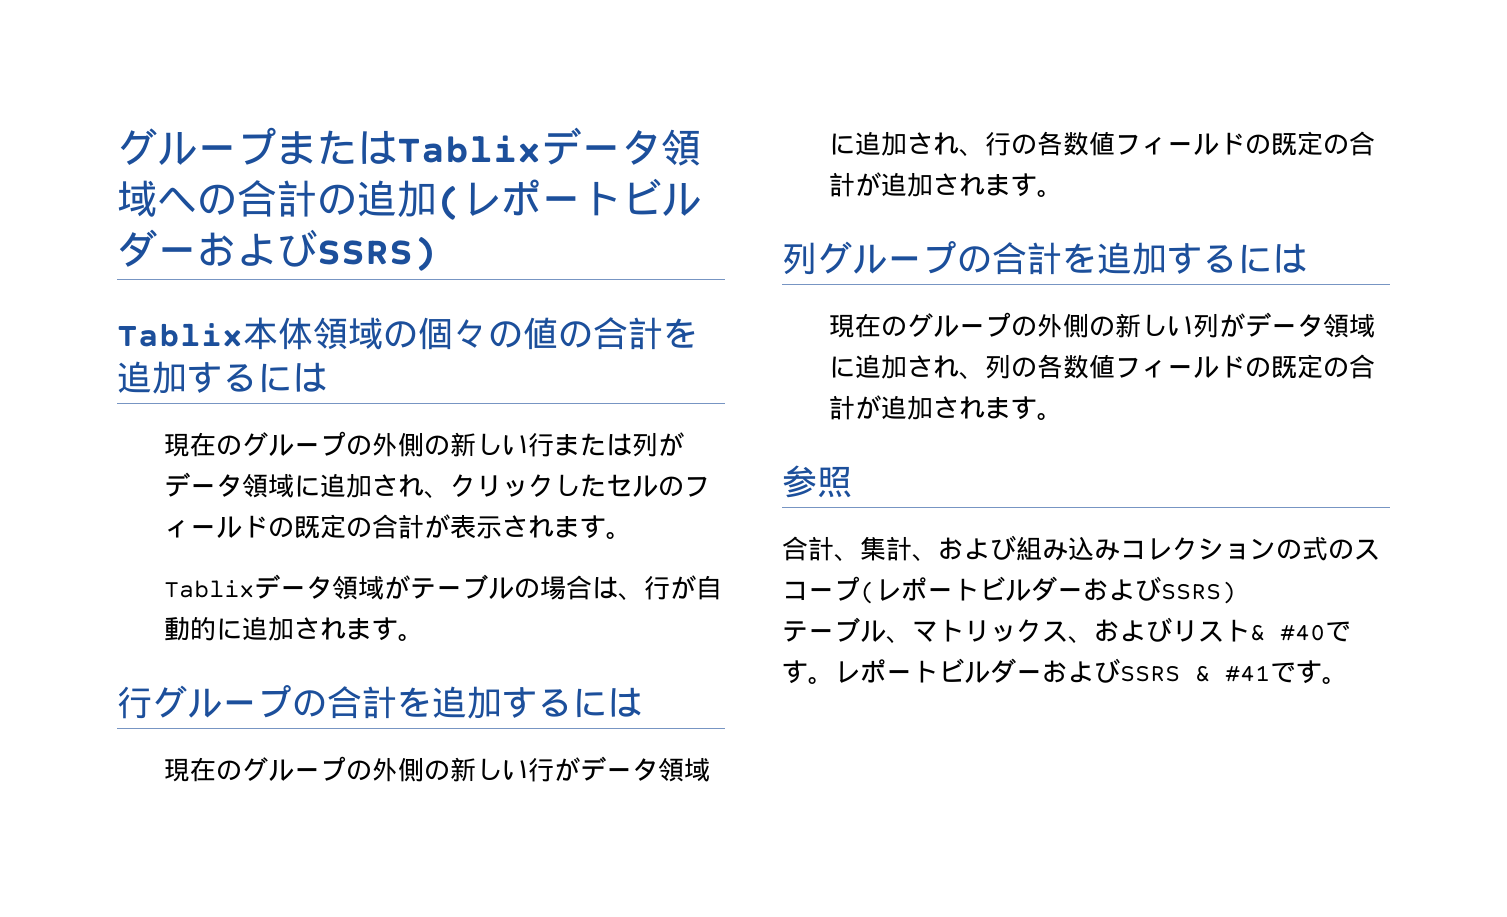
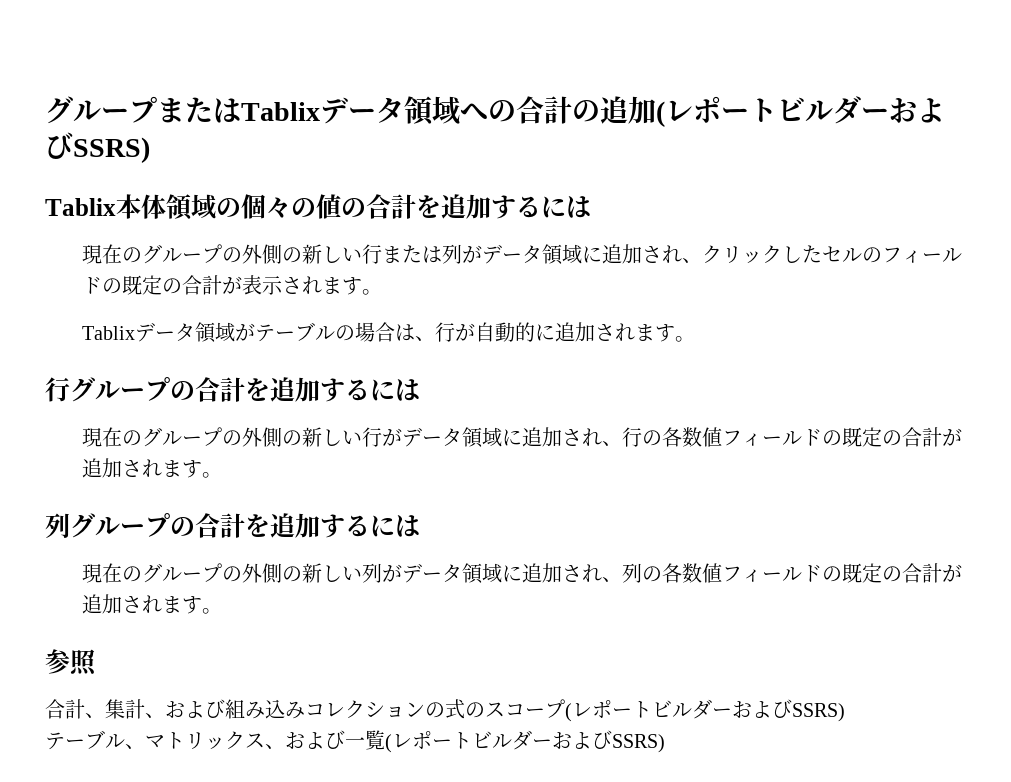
- テーブル、マトリックス、およびリスト& #40です。レポートビルダーおよびSSRS & #41です。
+ テーブル、マトリックス、および一覧(レポートビルダーおよびSSRS)

